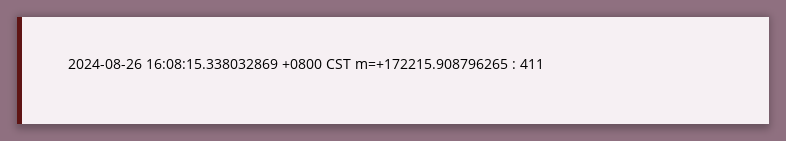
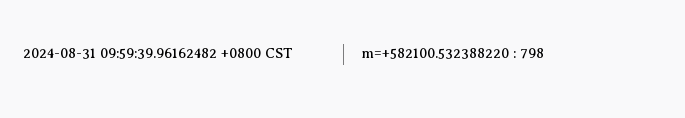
- 2024-08-26 16:08:15.338032869 +0800 CST m=+172215.908796265 : 411
+ 2024-08-31 09:59:39.96162482 +0800 CST m=+582100.532388220 : 798

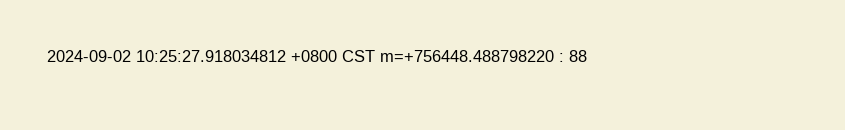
- 2024-08-31 09:59:39.96162482 +0800 CST m=+582100.532388220 : 798
+ 2024-09-02 10:25:27.918034812 +0800 CST m=+756448.488798220 : 88

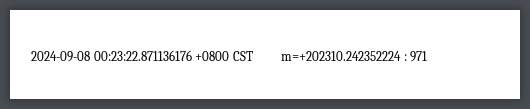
- 2024-09-02 10:25:27.918034812 +0800 CST m=+756448.488798220 : 88
+ 2024-09-08 00:23:22.871136176 +0800 CST m=+202310.242352224 : 971

